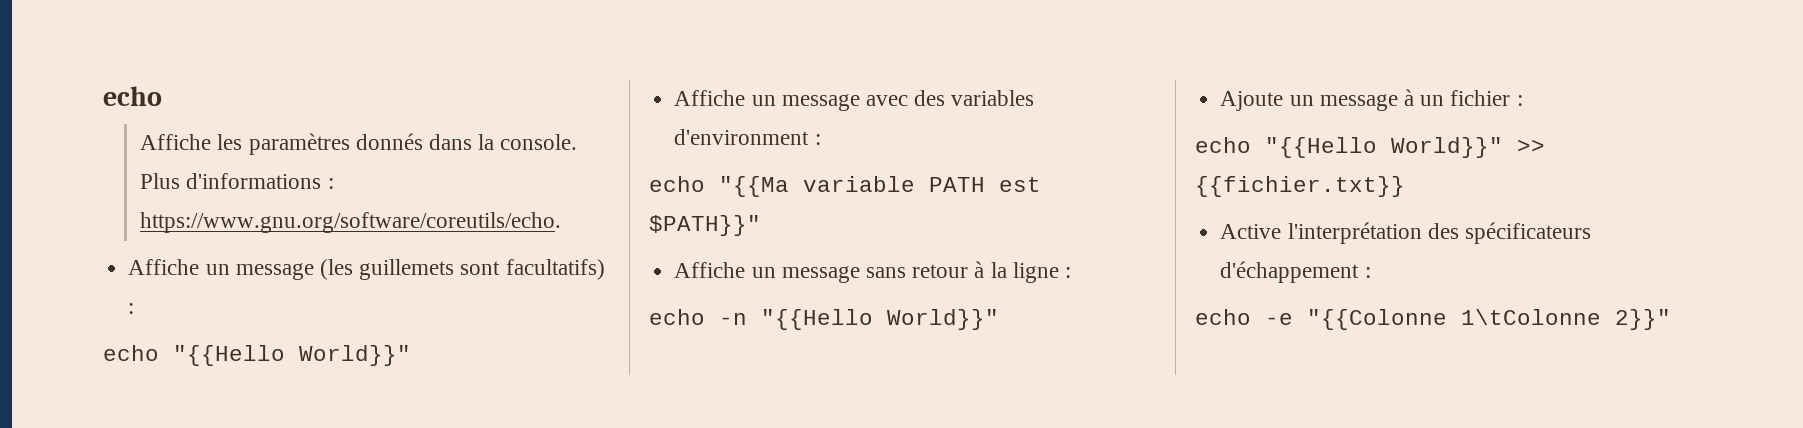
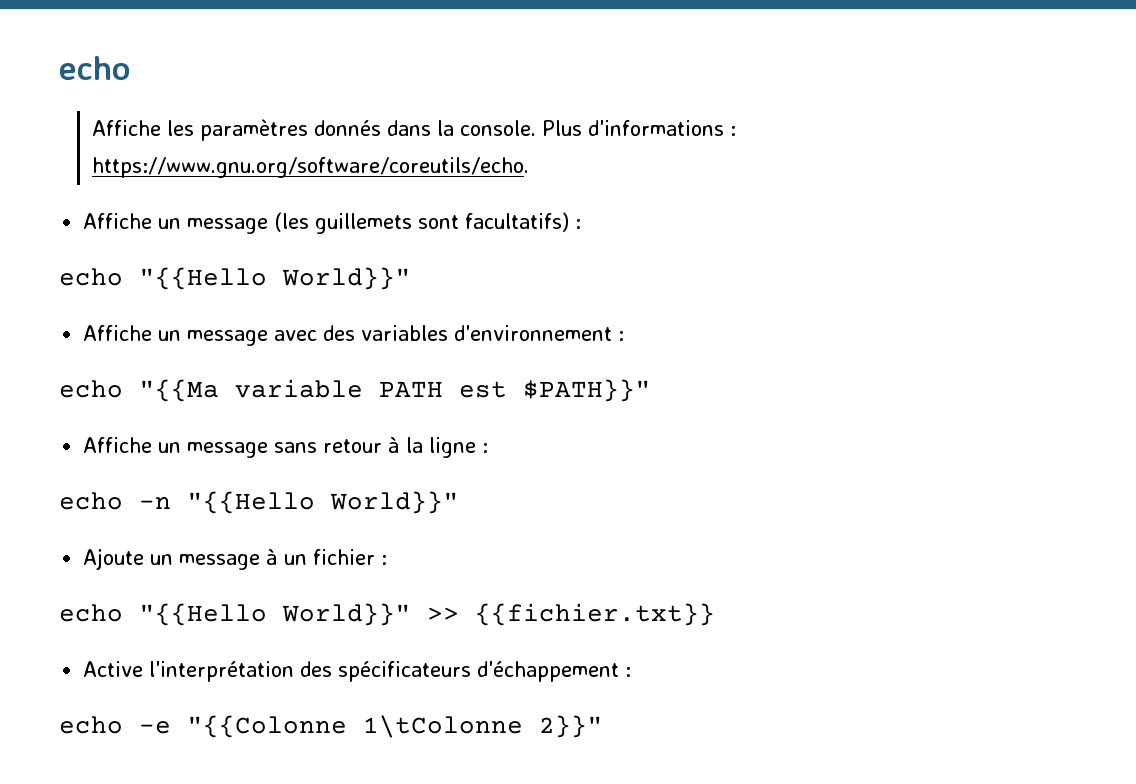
- Affiche un message avec des variables d'environment :
+ Affiche un message avec des variables d'environnement :

